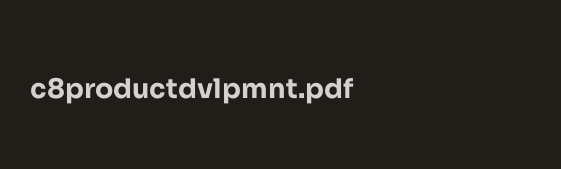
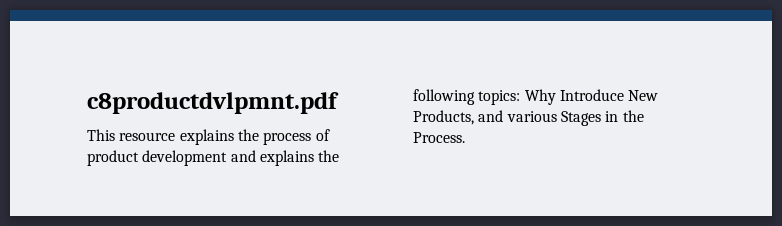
+ This resource explains the process of product development and explains the following topics: Why Introduce New Products, and various Stages in the Process.

